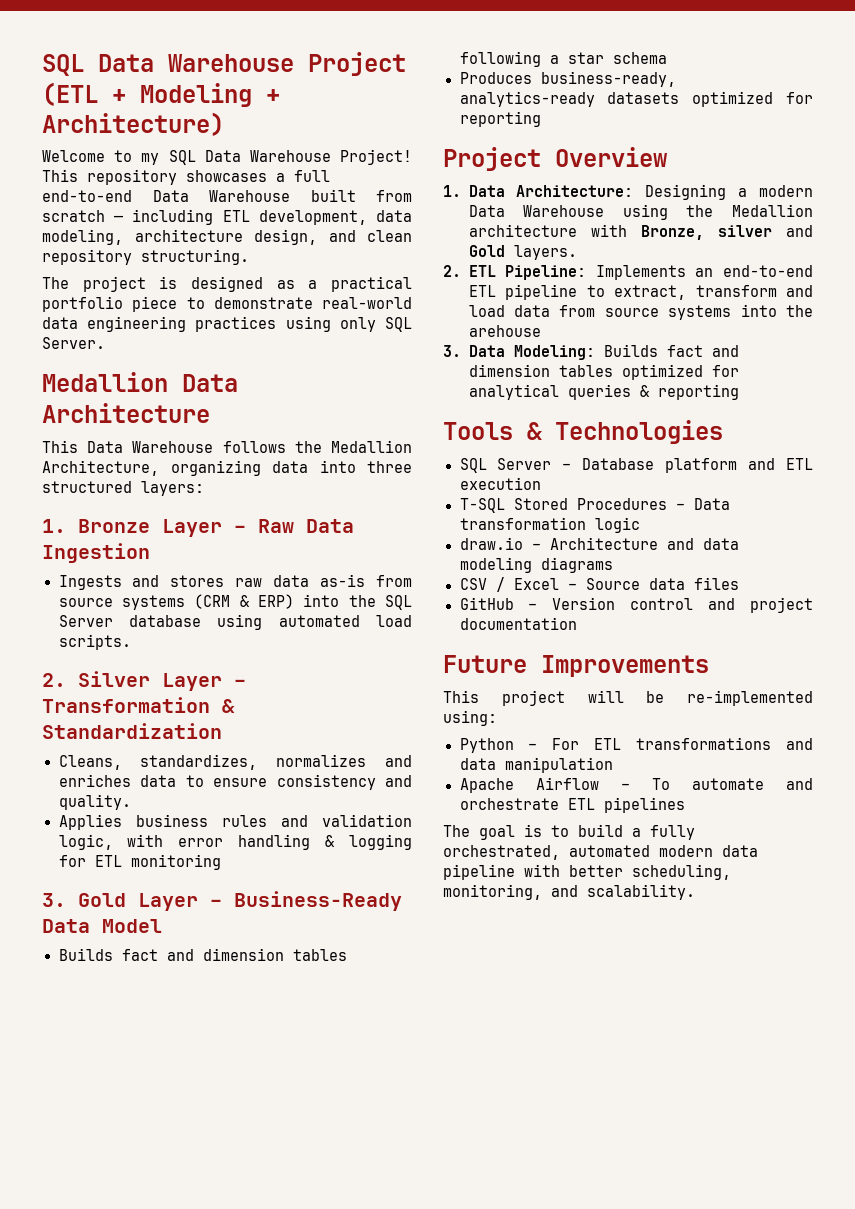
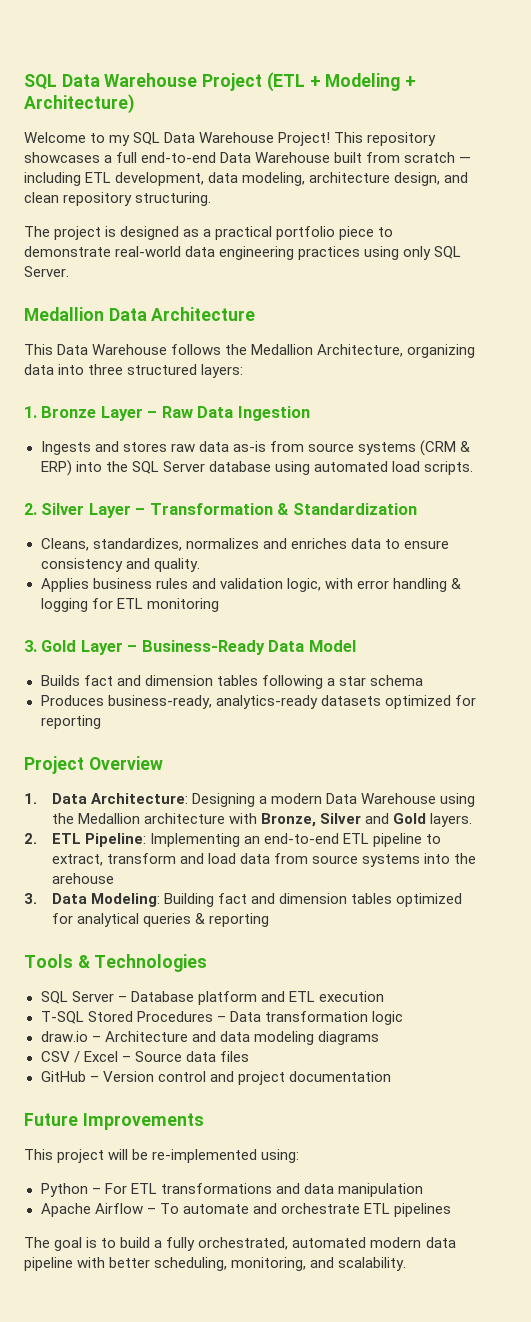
- 1. Data Architecture: Designing a modern Data Warehouse using the Medallion architecture with Bronze, silver and Gold layers.
+ 1. Data Architecture: Designing a modern Data Warehouse using the Medallion architecture with Bronze, Silver and Gold layers.
- 2. ETL Pipeline: Implements an end-to-end ETL pipeline to extract, transform and load data from source systems into the arehouse
+ 2. ETL Pipeline: Implementing an end-to-end ETL pipeline to extract, transform and load data from source systems into the arehouse
- 3. Data Modeling: Builds fact and dimension tables optimized for analytical queries & reporting
+ 3. Data Modeling: Building fact and dimension tables optimized for analytical queries & reporting

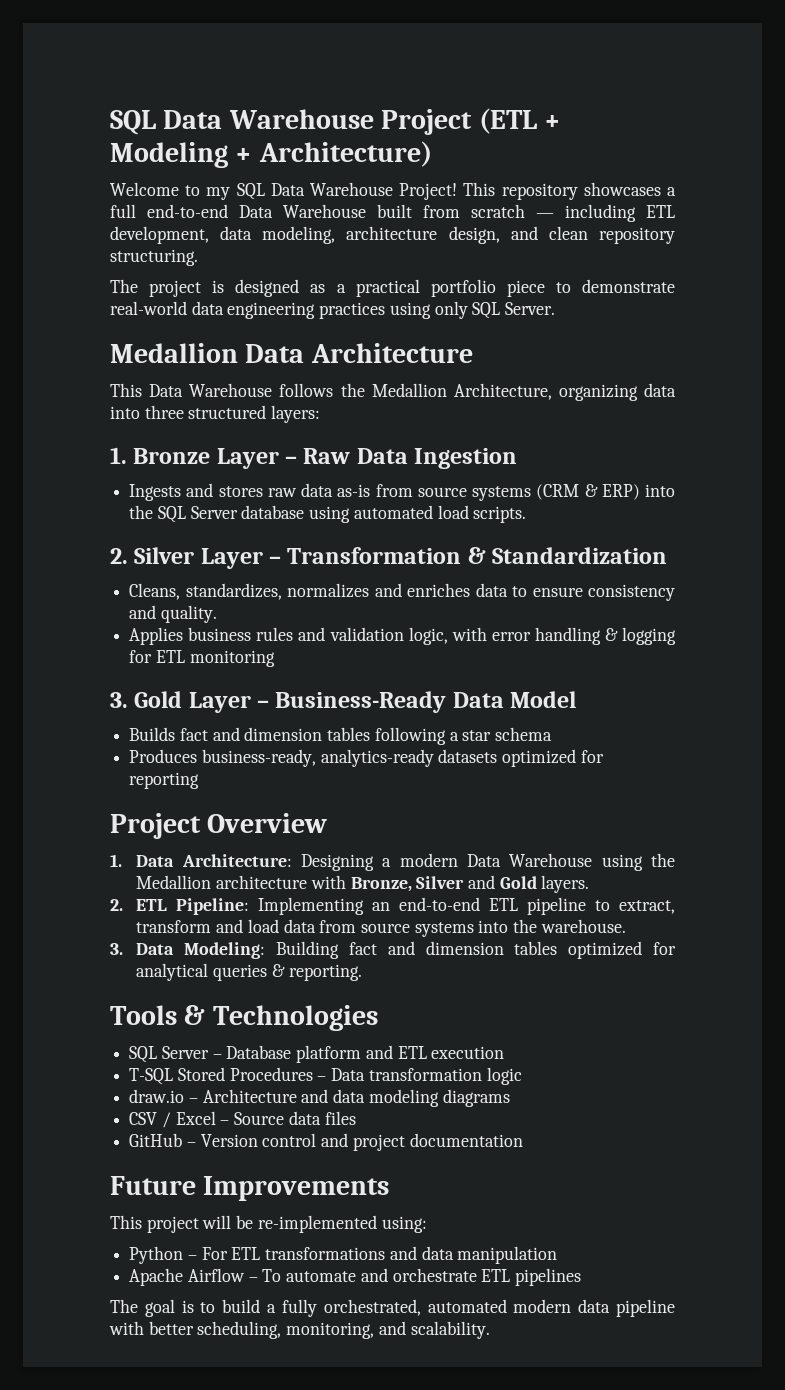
- 2. ETL Pipeline: Implementing an end-to-end ETL pipeline to extract, transform and load data from source systems into the arehouse
+ 2. ETL Pipeline: Implementing an end-to-end ETL pipeline to extract, transform and load data from source systems into the warehouse.
- 3. Data Modeling: Building fact and dimension tables optimized for analytical queries & reporting
+ 3. Data Modeling: Building fact and dimension tables optimized for analytical queries & reporting.

